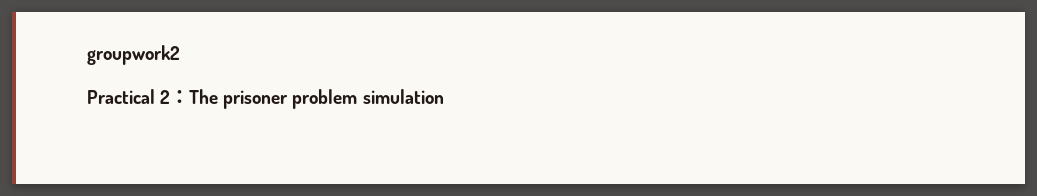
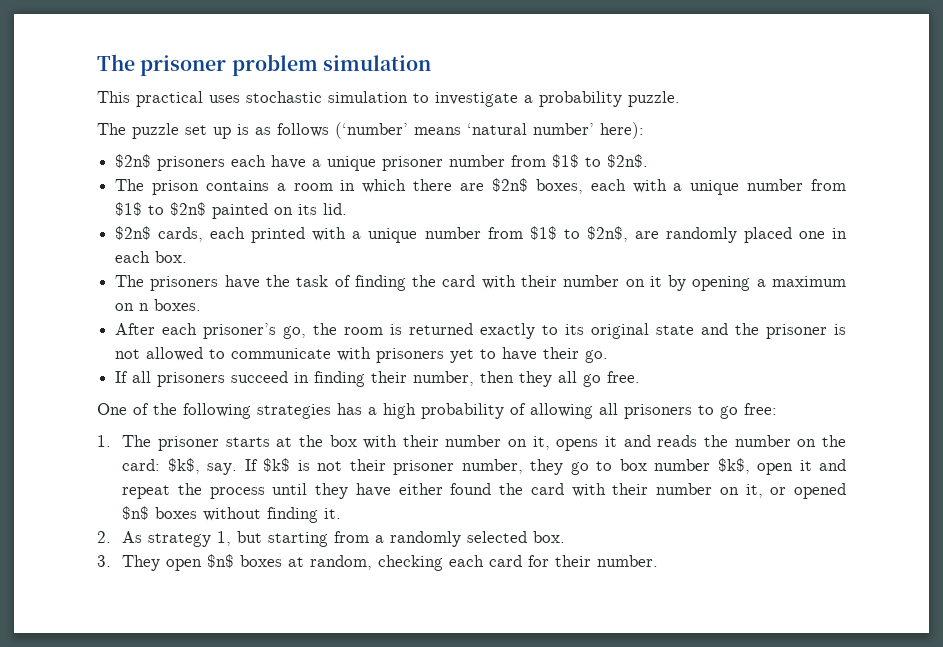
- groupwork2
- Practical 2：The prisoner problem simulation
+ The prisoner problem simulation
+ This practical uses stochastic simulation to investigate a probability puzzle.
+ The puzzle set up is as follows (‘number’ means ‘natural number’ here):
+ $2n$ prisoners each have a unique prisoner number from $1$ to $2n$.
+ The prison contains a room in which there are $2n$ boxes, each with a unique number from $1$ to $2n$ painted on its lid.
+ $2n$ cards, each printed with a unique number from $1$ to $2n$, are randomly placed one in each box.
+ The prisoners have the task of finding the card with their number on it by opening a maximum on n boxes.
+ After each prisoner’s go, the room is returned exactly to its original state and the prisoner is not allowed to communicate with prisoners yet to have their go.
+ If all prisoners succeed in finding their number, then they all go free.
+ One of the following strategies has a high probability of allowing all prisoners to go free:
+ 1. The prisoner starts at the box with their number on it, opens it and reads the number on the card: $k$, say. If $k$ is not their prisoner number, they go to box number $k$, open it and repeat the process until they have either found the card with their number on it, or opened $n$ boxes without finding it.
+ 2. As strategy 1, but starting from a randomly selected box.
+ 3. They open $n$ boxes at random, checking each card for their number.

